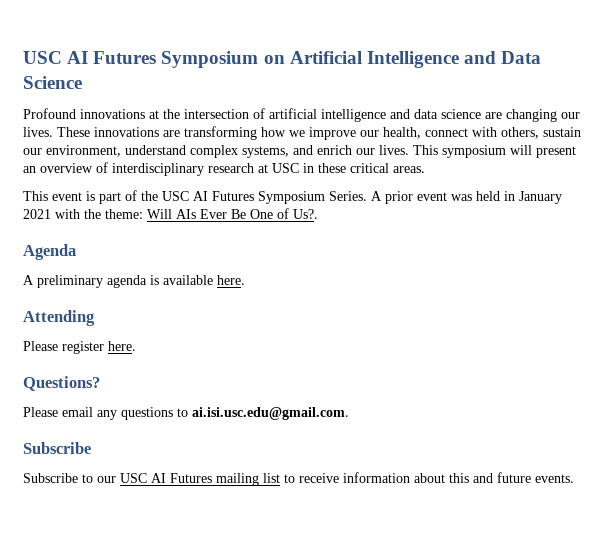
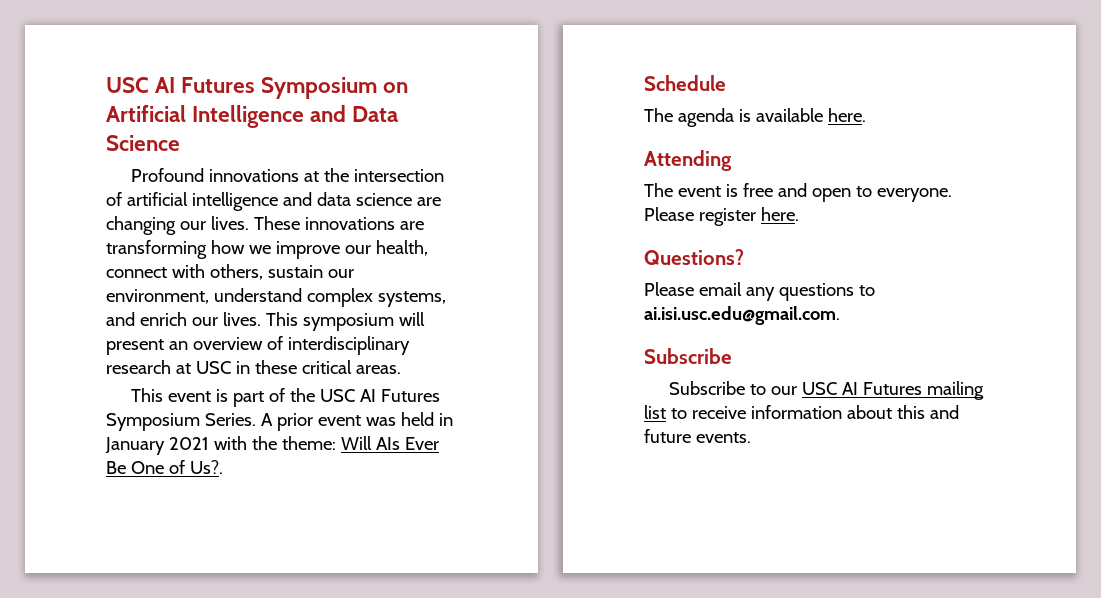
- Agenda
- A preliminary agenda is available here.
+ Schedule
+ The agenda is available here.
+ The event is free and open to everyone.

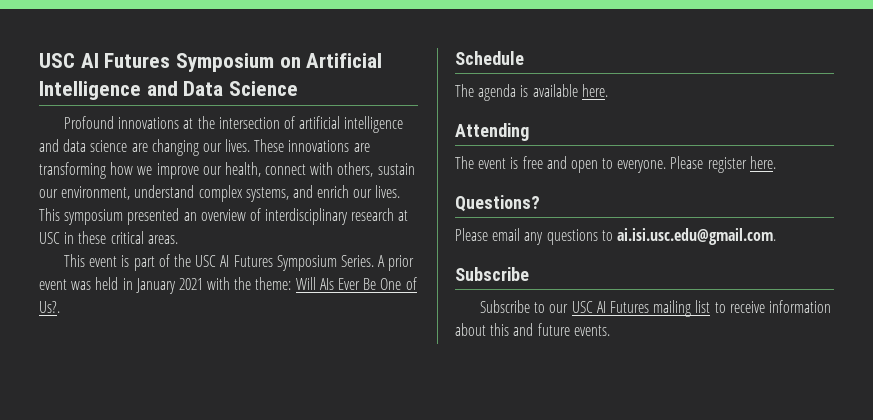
- This symposium will present an overview of interdisciplinary research at USC in these critical areas.
+ This symposium presented an overview of interdisciplinary research at USC in these critical areas.

